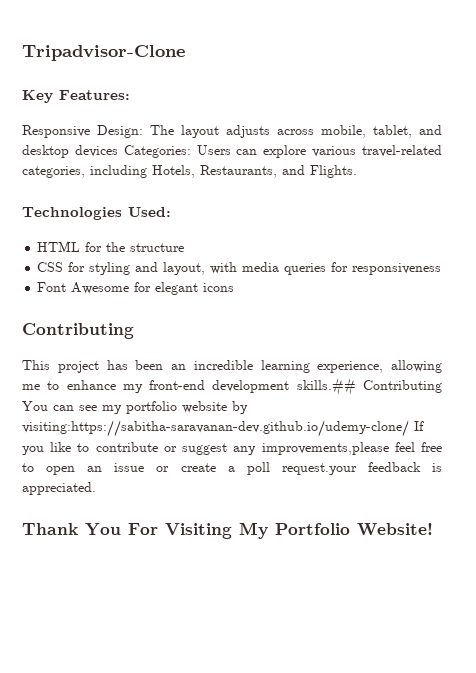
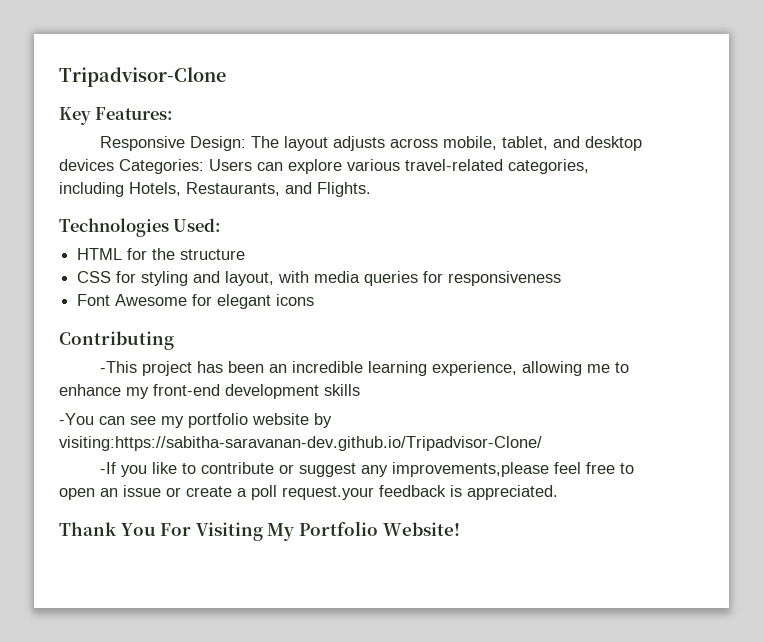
- This project has been an incredible learning experience, allowing me to enhance my front-end development skills.## Contributing You can see my portfolio website by visiting:https://sabitha-saravanan-dev.github.io/udemy-clone/ If you like to contribute or suggest any improvements,please feel free to open an issue or create a poll request.your feedback is appreciated.
+ -This project has been an incredible learning experience, allowing me to enhance my front-end development skills
+ -You can see my portfolio website by visiting:https://sabitha-saravanan-dev.github.io/Tripadvisor-Clone/
+ -If you like to contribute or suggest any improvements,please feel free to open an issue or create a poll request.your feedback is appreciated.

